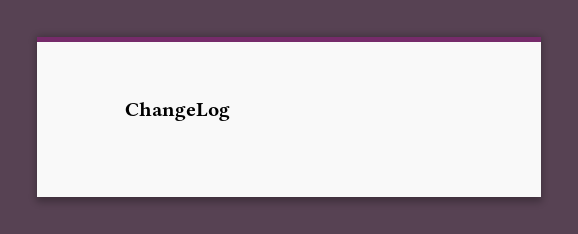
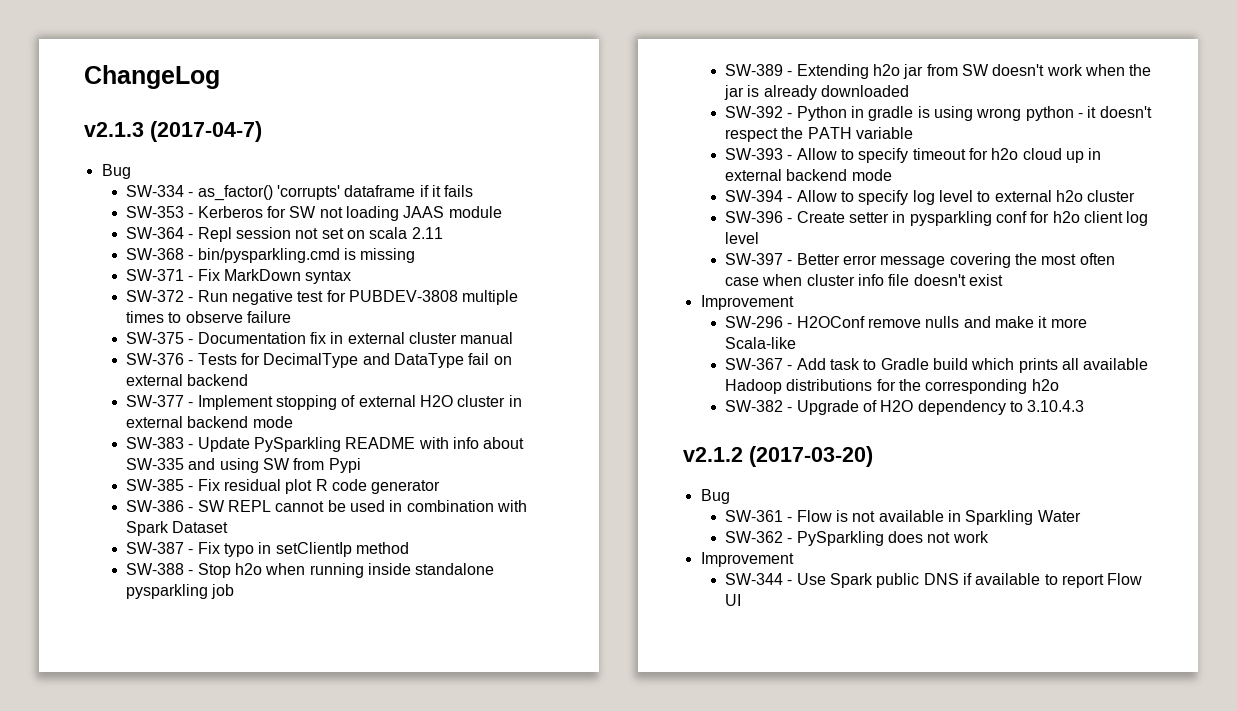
+ v2.1.3 (2017-04-7)
+ Bug
+ SW-334 - as_factor() 'corrupts' dataframe if it fails
+ SW-353 - Kerberos for SW not loading JAAS module
+ SW-364 - Repl session not set on scala 2.11
+ SW-368 - bin/pysparkling.cmd is missing
+ SW-371 - Fix MarkDown syntax
+ SW-372 - Run negative test for PUBDEV-3808 multiple times to observe failure
+ SW-375 - Documentation fix in external cluster manual
+ SW-376 - Tests for DecimalType and DataType fail on external backend
+ SW-377 - Implement stopping of external H2O cluster in external backend mode
+ SW-383 - Update PySparkling README with info about SW-335 and using SW from Pypi
+ SW-385 - Fix residual plot R code generator
+ SW-386 - SW REPL cannot be used in combination with Spark Dataset
+ SW-387 - Fix typo in setClientIp method
+ SW-388 - Stop h2o when running inside standalone pysparkling job
+ SW-389 - Extending h2o jar from SW doesn't work when the jar is already downloaded
+ SW-392 - Python in gradle is using wrong python - it doesn't respect the PATH variable
+ SW-393 - Allow to specify timeout for h2o cloud up in external backend mode
+ SW-394 - Allow to specify log level to external h2o cluster
+ SW-396 - Create setter in pysparkling conf for h2o client log level
+ SW-397 - Better error message covering the most often case when cluster info file doesn't exist
+ Improvement
+ SW-296 - H2OConf remove nulls and make it more Scala-like
+ SW-367 - Add task to Gradle build which prints all available Hadoop distributions for the corresponding h2o
+ SW-382 - Upgrade of H2O dependency to 3.10.4.3
+ v2.1.2 (2017-03-20)
+ Bug
+ SW-361 - Flow is not available in Sparkling Water
+ SW-362 - PySparkling does not work
+ Improvement
+ SW-344 - Use Spark public DNS if available to report Flow UI

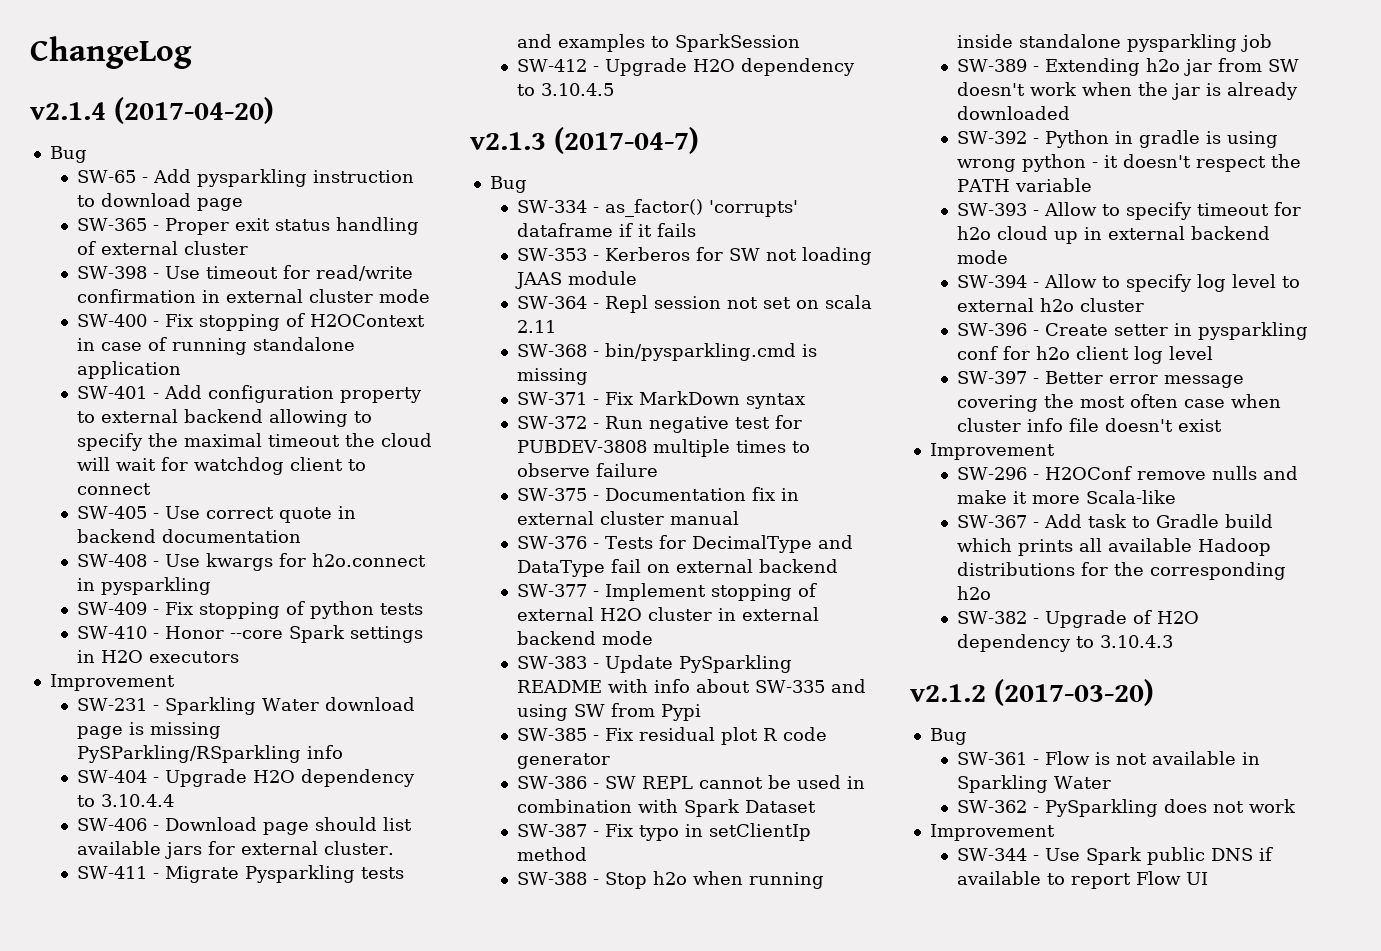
+ v2.1.4 (2017-04-20)
+ Bug
+ SW-65 - Add pysparkling instruction to download page
+ SW-365 - Proper exit status handling of external cluster
+ SW-398 - Use timeout for read/write confirmation in external cluster mode
+ SW-400 - Fix stopping of H2OContext in case of running standalone application
+ SW-401 - Add configuration property to external backend allowing to specify the maximal timeout the cloud will wait for watchdog client to connect
+ SW-405 - Use correct quote in backend documentation
+ SW-408 - Use kwargs for h2o.connect in pysparkling
+ SW-409 - Fix stopping of python tests
+ SW-410 - Honor --core Spark settings in H2O executors
+ Improvement
+ SW-231 - Sparkling Water download page is missing PySParkling/RSparkling info
+ SW-404 - Upgrade H2O dependency to 3.10.4.4
+ SW-406 - Download page should list available jars for external cluster.
+ SW-411 - Migrate Pysparkling tests and examples to SparkSession
+ SW-412 - Upgrade H2O dependency to 3.10.4.5

